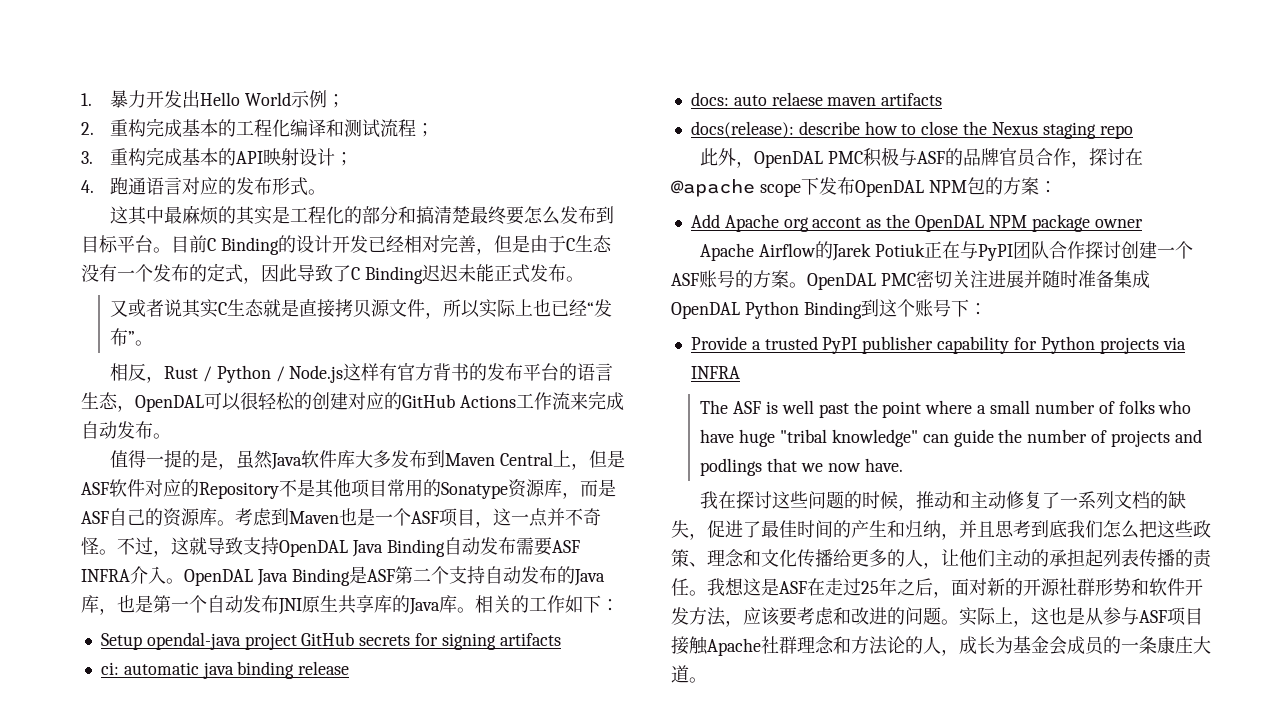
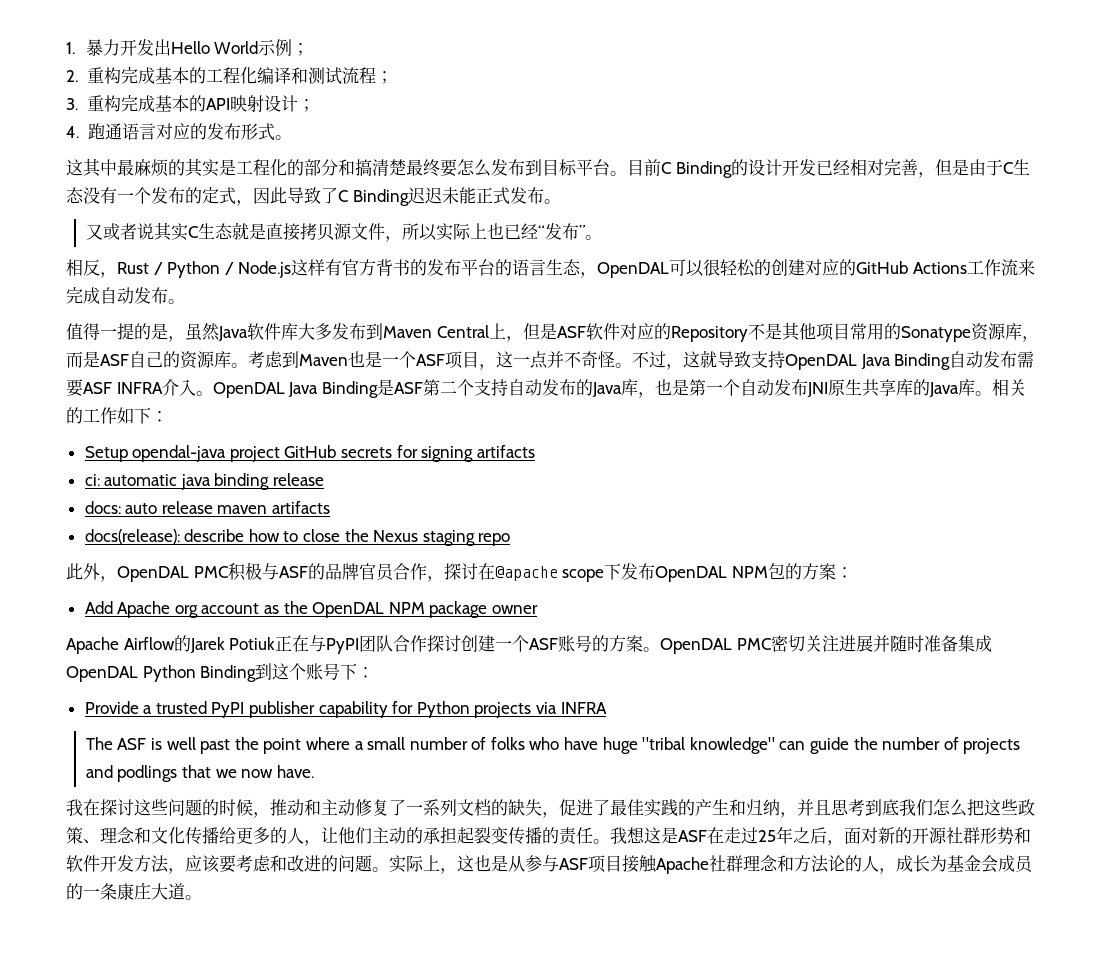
- docs: auto relaese maven artifacts
+ docs: auto release maven artifacts
- Add Apache org accont as the OpenDAL NPM package owner
+ Add Apache org account as the OpenDAL NPM package owner
- 我在探讨这些问题的时候，推动和主动修复了一系列文档的缺失，促进了最佳时间的产生和归纳，并且思考到底我们怎么把这些政策、理念和文化传播给更多的人，让他们主动的承担起列表传播的责任。
+ 我在探讨这些问题的时候，推动和主动修复了一系列文档的缺失，促进了最佳实践的产生和归纳，并且思考到底我们怎么把这些政策、理念和文化传播给更多的人，让他们主动的承担起裂变传播的责任。

